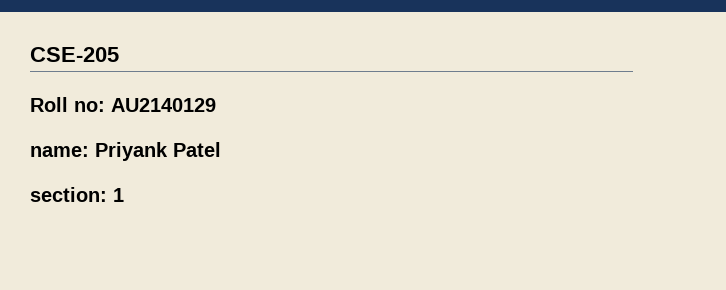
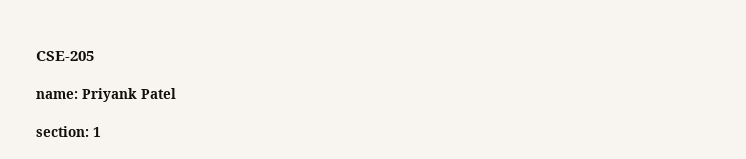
- Roll no: AU2140129

